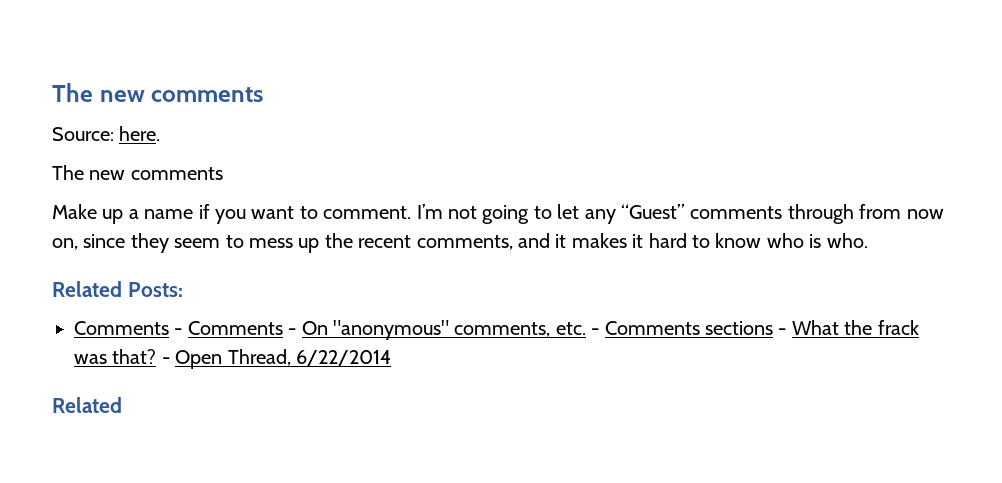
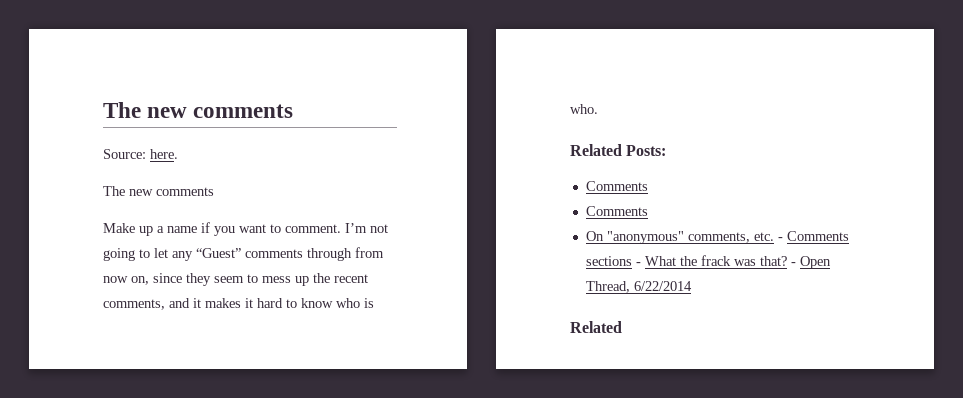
  Related Posts:
- Comments - Comments - On "anonymous" comments, etc. - Comments sections - What the frack was that?
+ Comments
+ Comments
+ On "anonymous" comments, etc. - Comments sections - What the frack was that?

